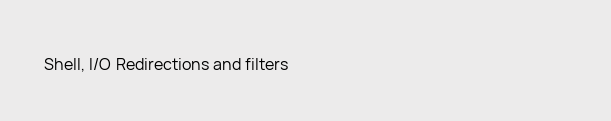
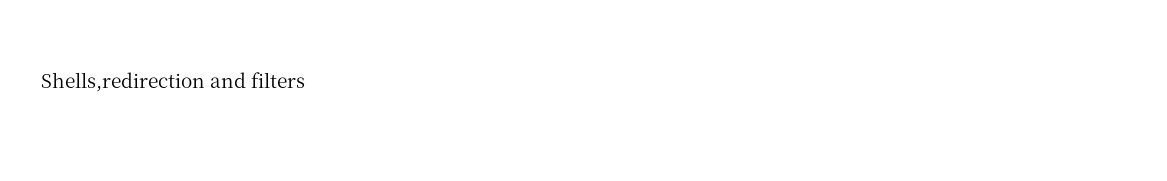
- Shell, I/O Redirections and filters
+ Shells,redirection and filters

